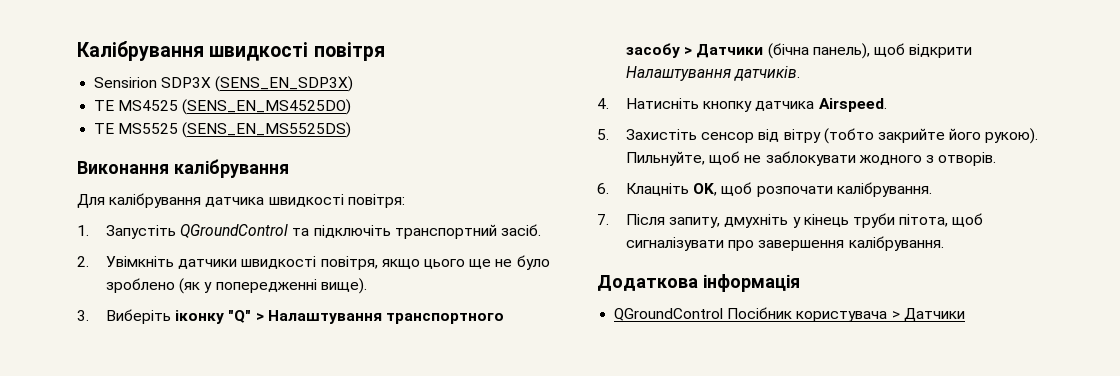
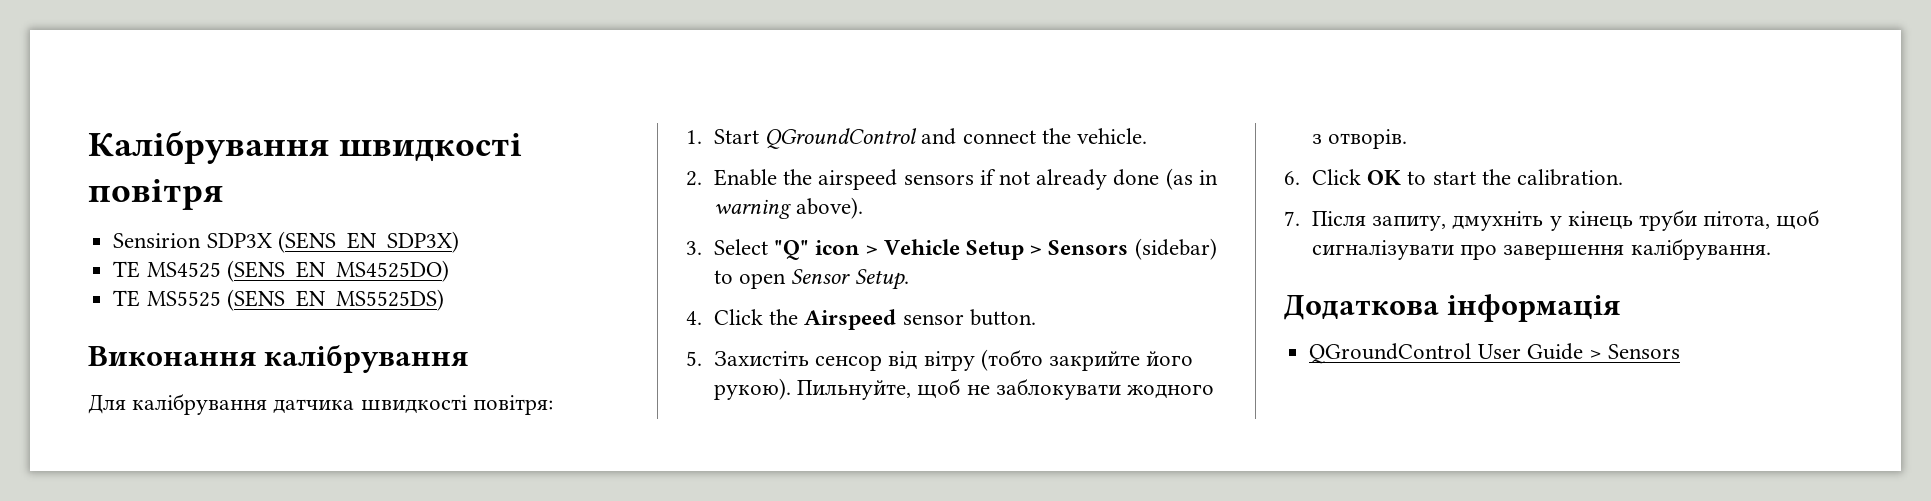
- 1. Запустіть QGroundControl та підключіть транспортний засіб.
- 2. Увімкніть датчики швидкості повітря, якщо цього ще не було зроблено (як у попередженні вище).
- 3. Виберіть іконку "Q" > Налаштування транспортного засобу > Датчики (бічна панель), щоб відкрити Налаштування датчиків.
- 4. Натисніть кнопку датчика Airspeed.
+ 1. Start QGroundControl and connect the vehicle.
+ 2. Enable the airspeed sensors if not already done (as in warning above).
+ 3. Select "Q" icon > Vehicle Setup > Sensors (sidebar) to open Sensor Setup.
+ 4. Click the Airspeed sensor button.
- 6. Клацніть OK, щоб розпочати калібрування.
+ 6. Click OK to start the calibration.
- QGroundControl Посібник користувача > Датчики
+ QGroundControl User Guide > Sensors

